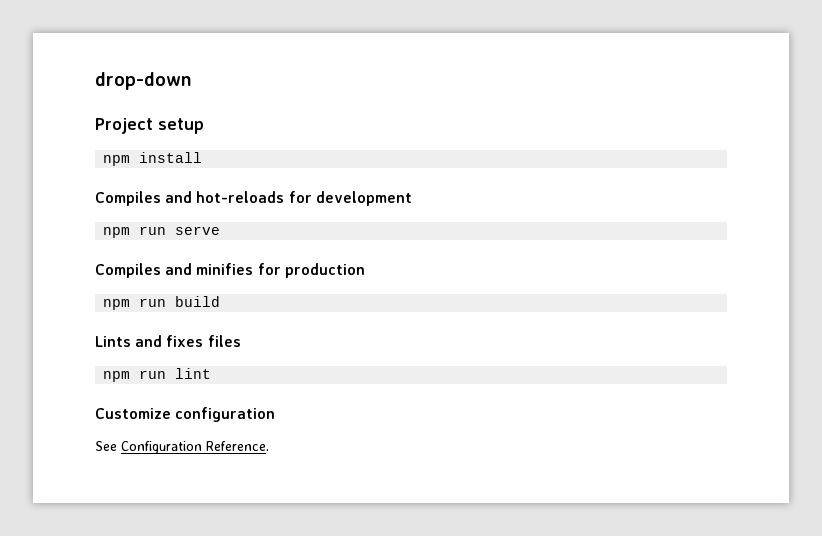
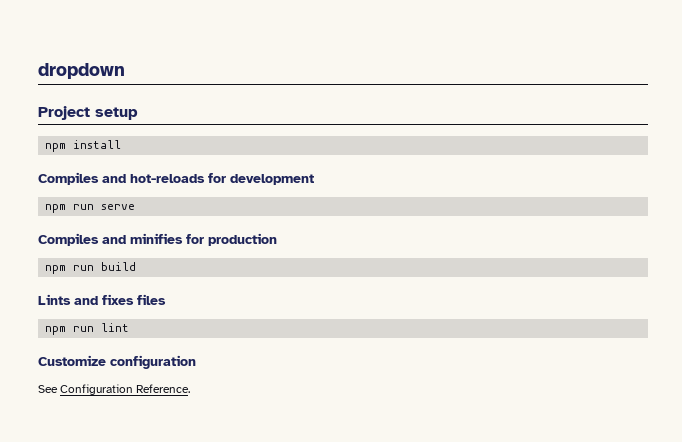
- drop-down
+ dropdown

